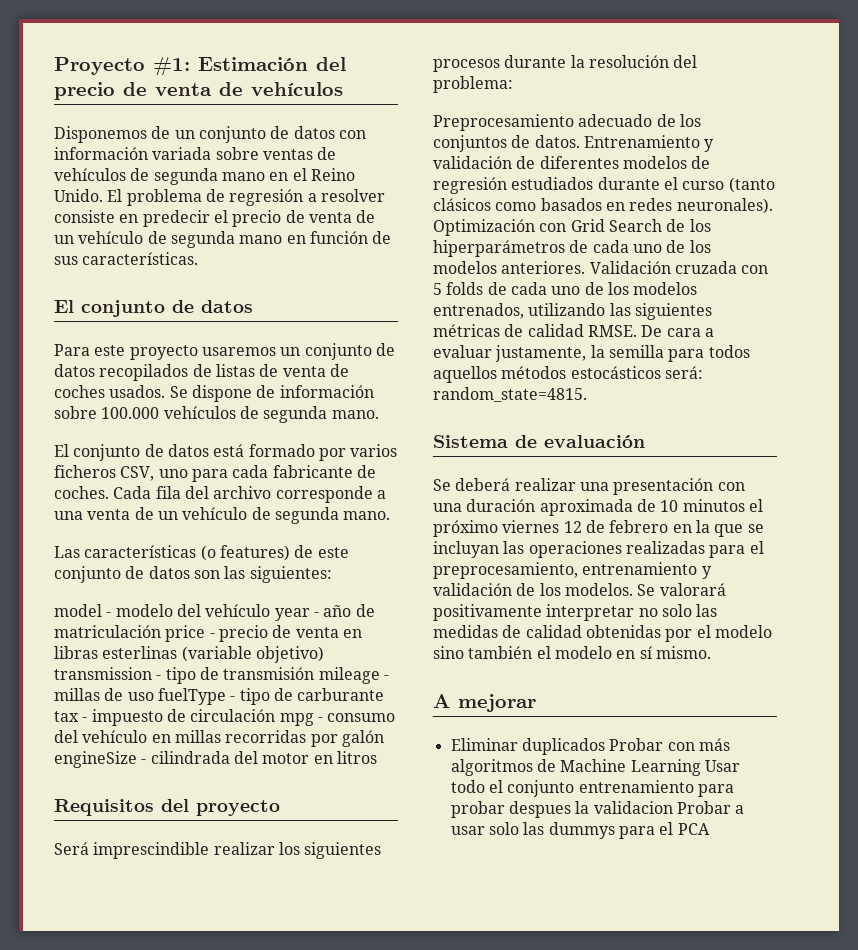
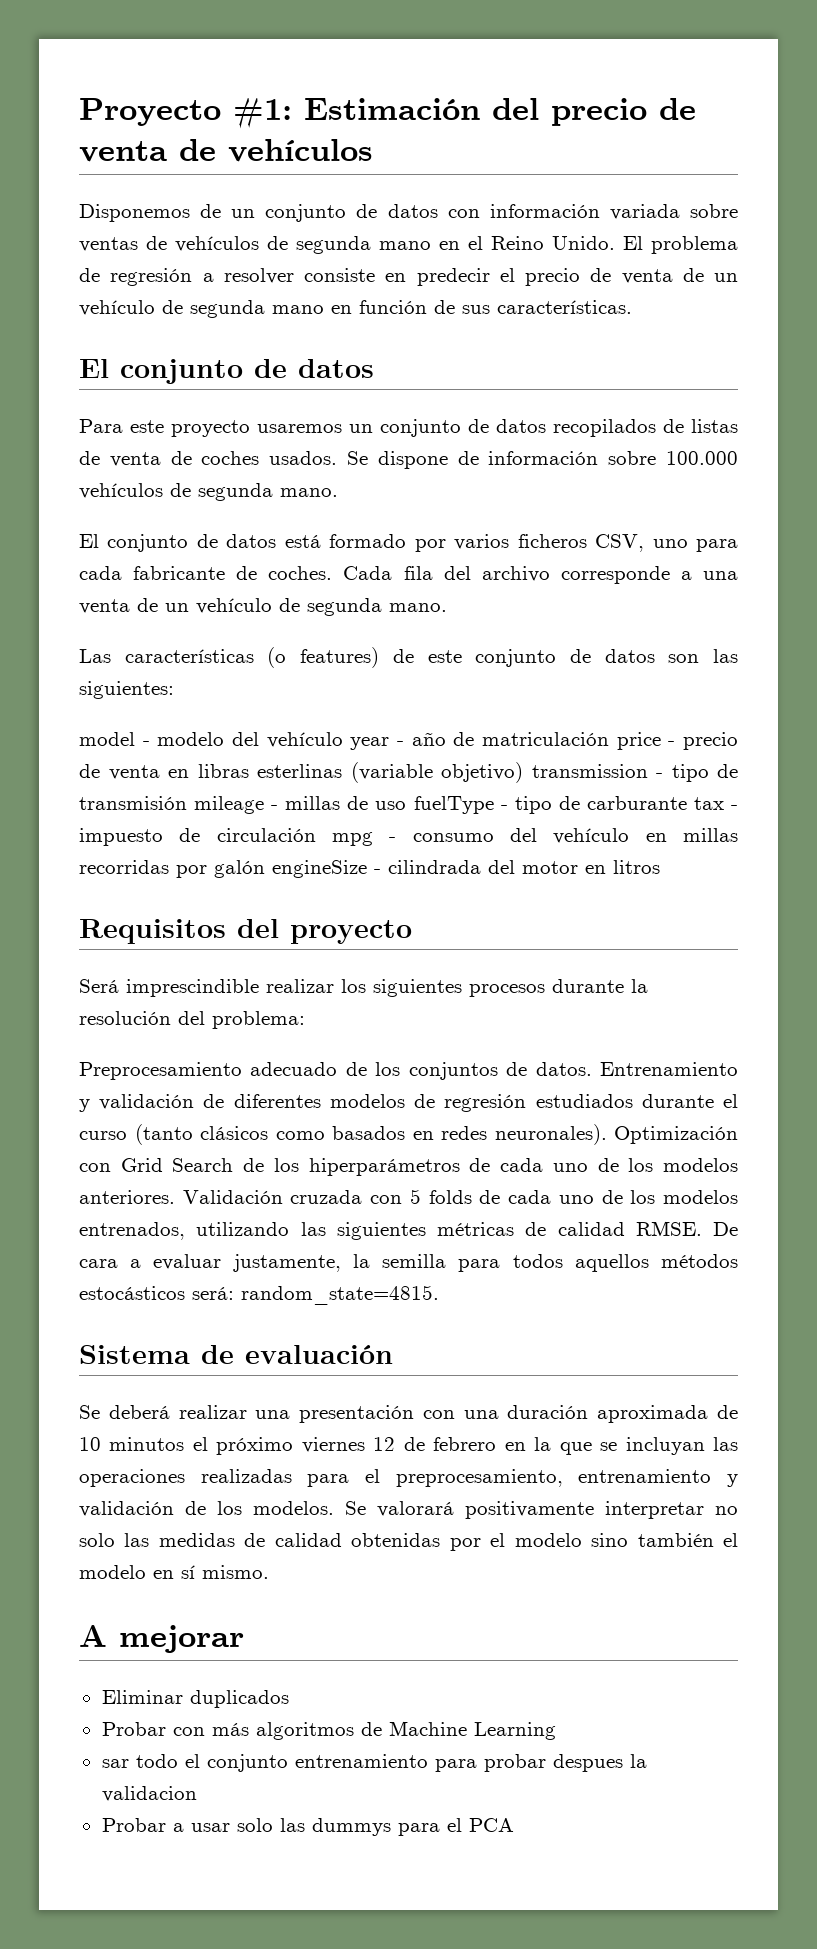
- Eliminar duplicados Probar con más algoritmos de Machine Learning Usar todo el conjunto entrenamiento para probar despues la validacion Probar a usar solo las dummys para el PCA
+ Eliminar duplicados
+ Probar con más algoritmos de Machine Learning
+ sar todo el conjunto entrenamiento para probar despues la validacion
+ Probar a usar solo las dummys para el PCA

